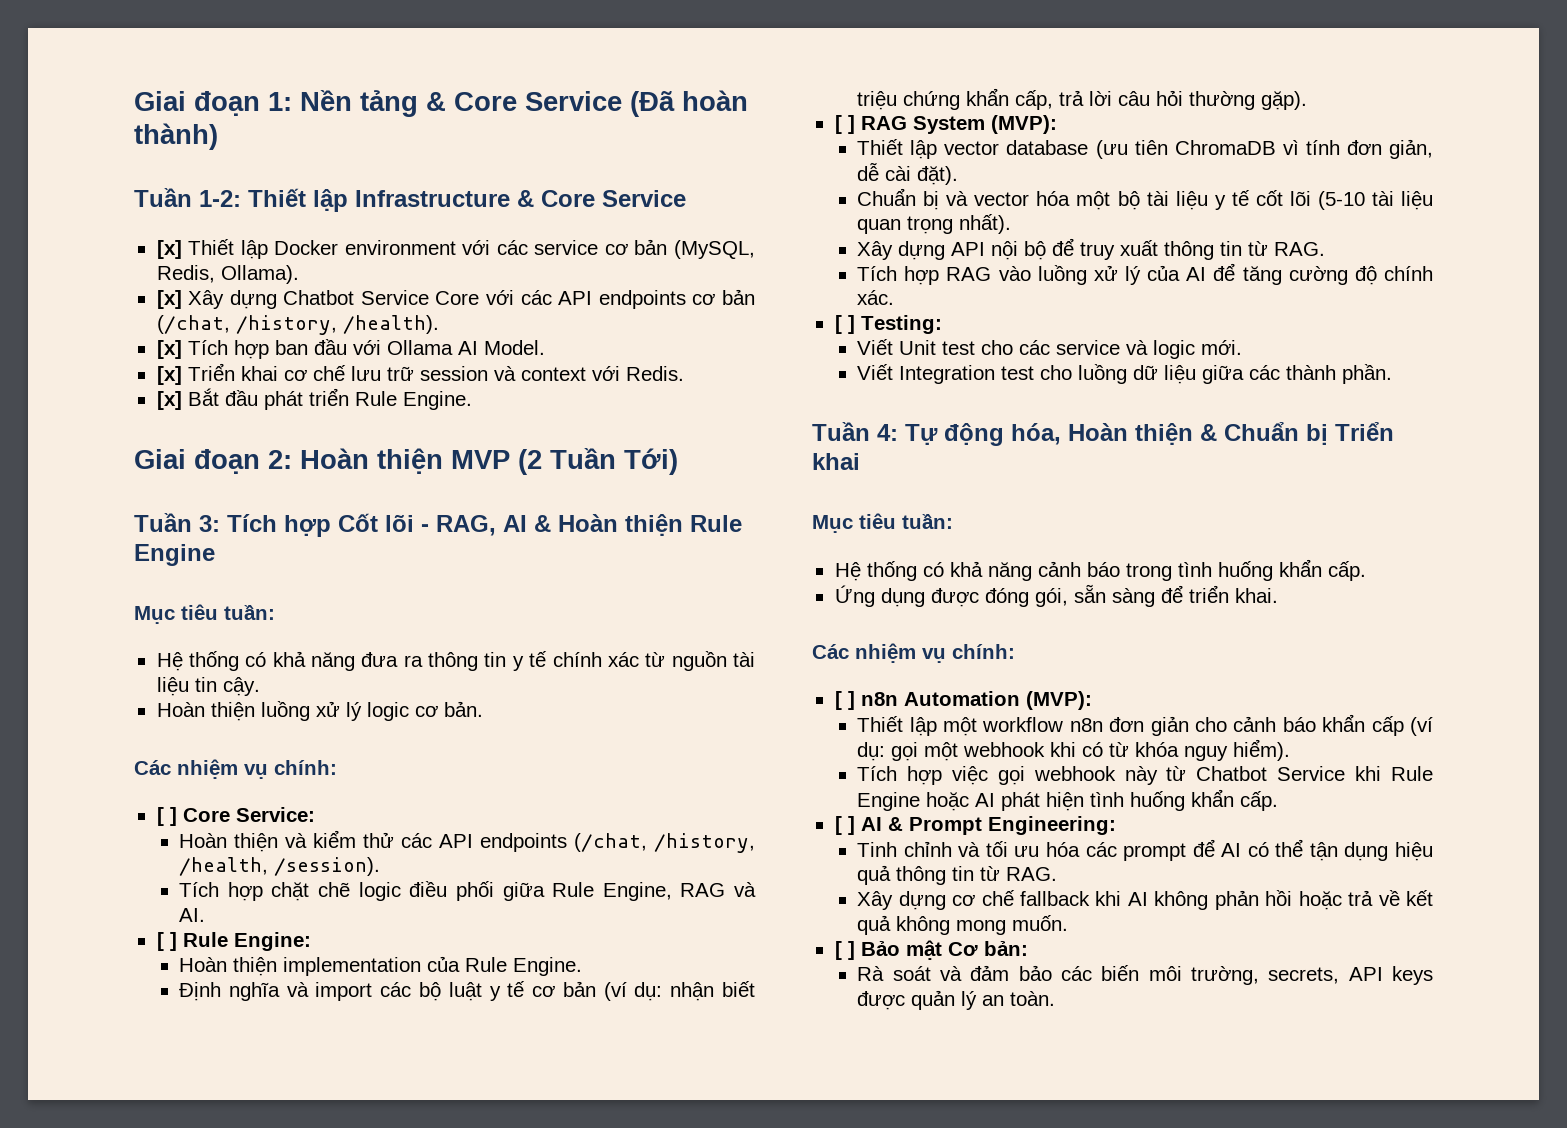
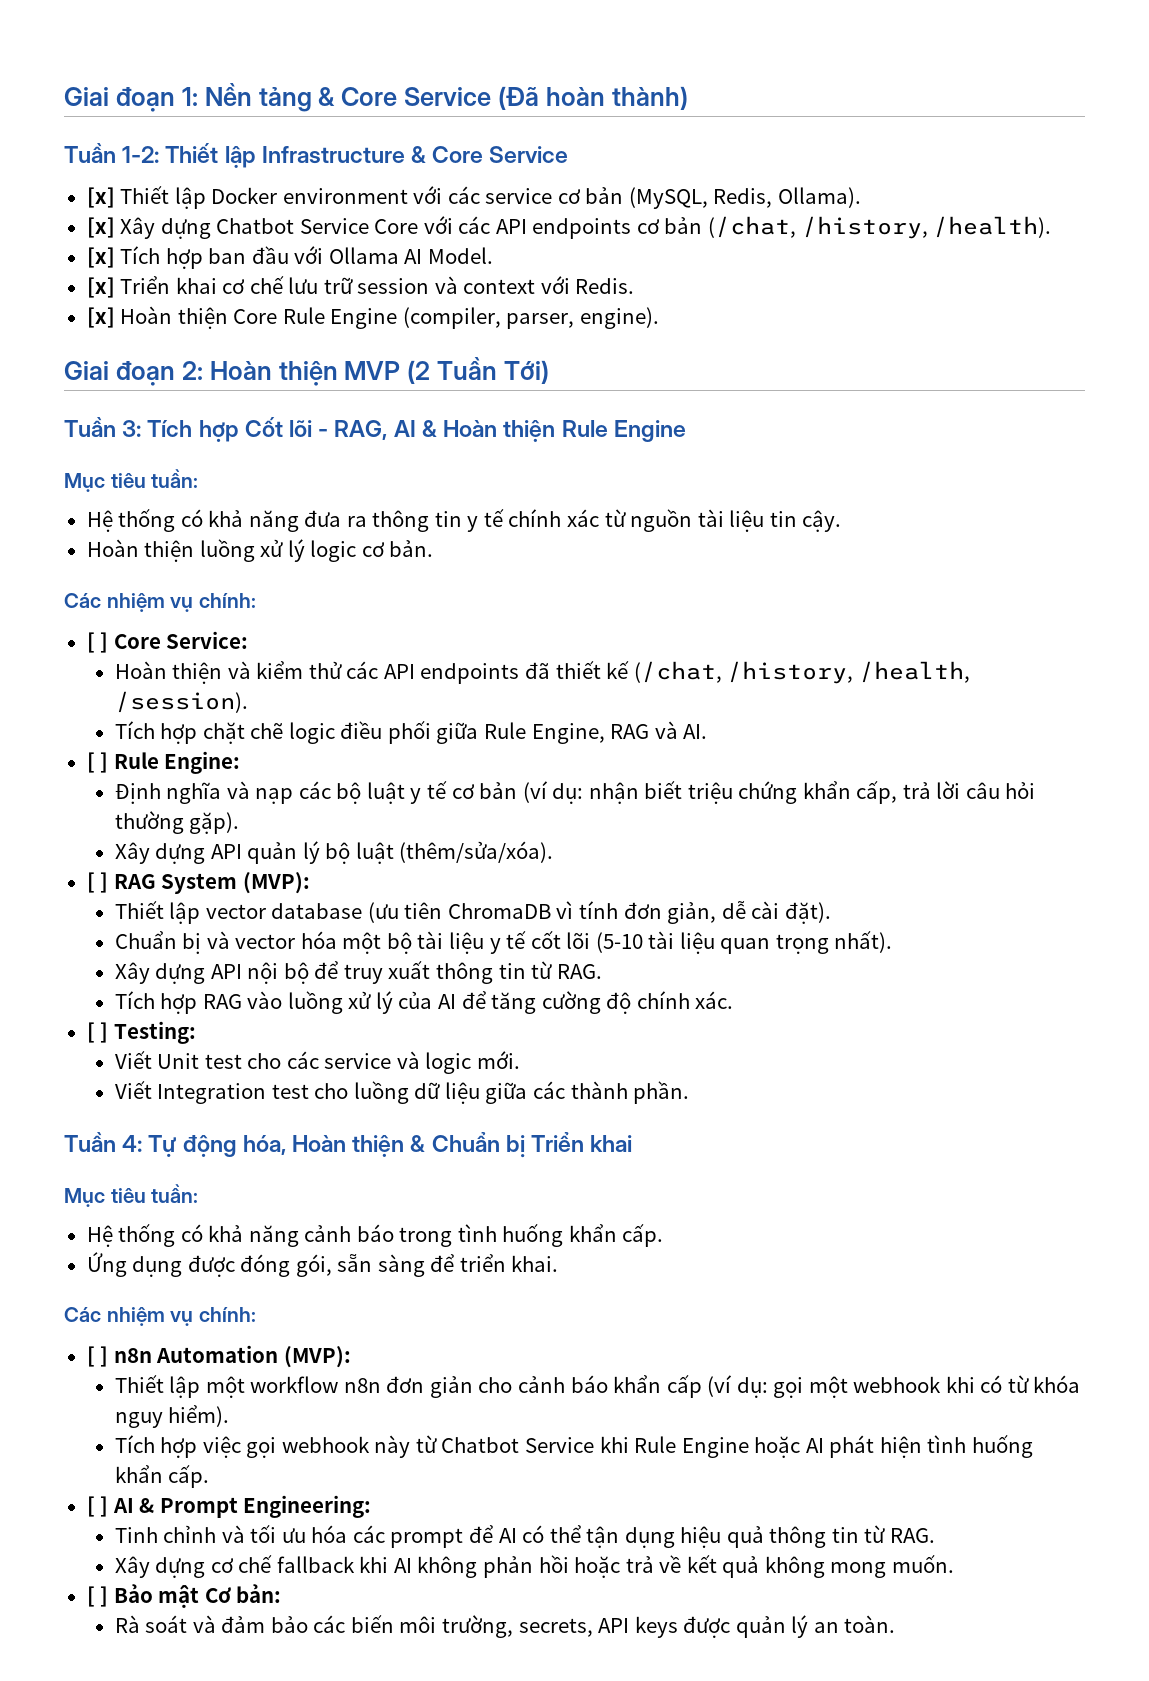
- [x] Bắt đầu phát triển Rule Engine.
+ [x] Hoàn thiện Core Rule Engine (compiler, parser, engine).
- Hoàn thiện và kiểm thử các API endpoints (/chat, /history, /health, /session).
+ Hoàn thiện và kiểm thử các API endpoints đã thiết kế (/chat, /history, /health, /session).
- Hoàn thiện implementation của Rule Engine.
- Định nghĩa và import các bộ luật y tế cơ bản (ví dụ: nhận biết triệu chứng khẩn cấp, trả lời câu hỏi thường gặp).
+ Định nghĩa và nạp các bộ luật y tế cơ bản (ví dụ: nhận biết triệu chứng khẩn cấp, trả lời câu hỏi thường gặp).
+ Xây dựng API quản lý bộ luật (thêm/sửa/xóa).

